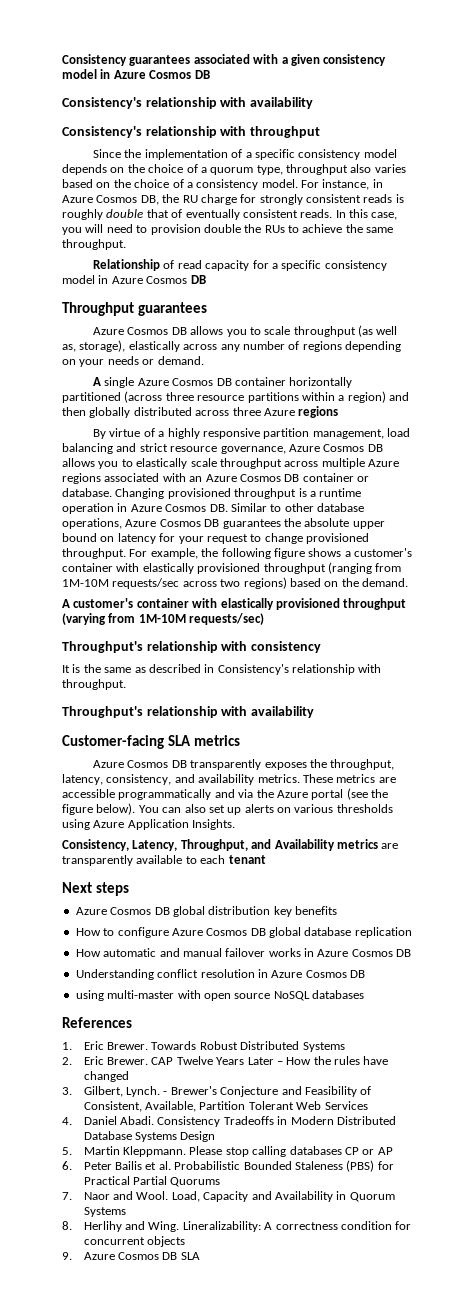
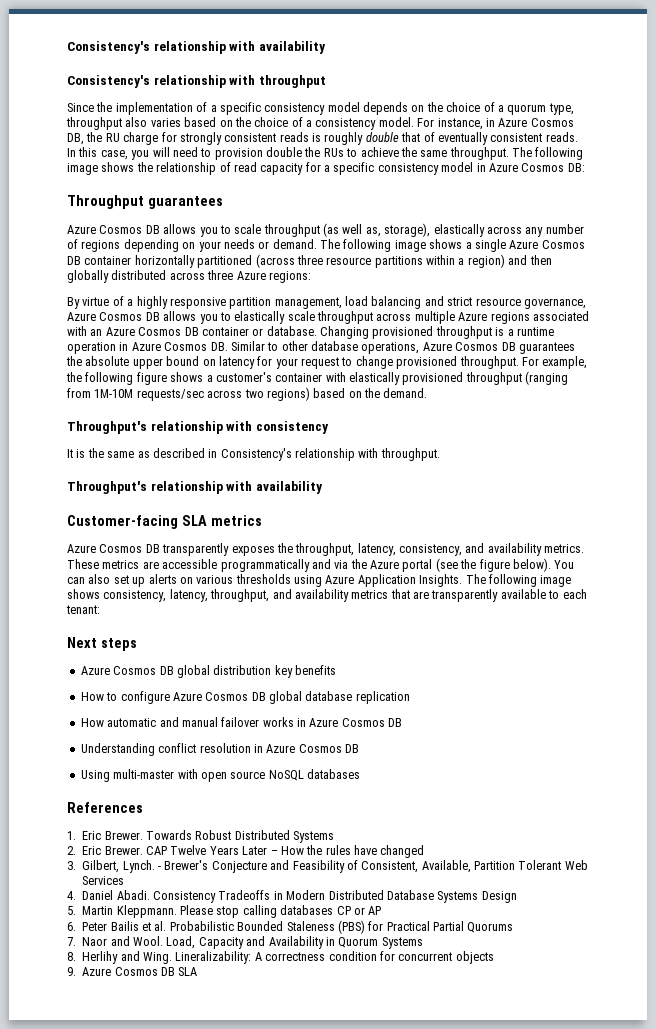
- Consistency guarantees associated with a given consistency model in Azure Cosmos DB
- In this case, you will need to provision double the RUs to achieve the same throughput.
- Relationship of read capacity for a specific consistency model in Azure Cosmos DB
+ In this case, you will need to provision double the RUs to achieve the same throughput. The following image shows the relationship of read capacity for a specific consistency model in Azure Cosmos DB:
- Azure Cosmos DB allows you to scale throughput (as well as, storage), elastically across any number of regions depending on your needs or demand.
- A single Azure Cosmos DB container horizontally partitioned (across three resource partitions within a region) and then globally distributed across three Azure regions
+ Azure Cosmos DB allows you to scale throughput (as well as, storage), elastically across any number of regions depending on your needs or demand. The following image shows a single Azure Cosmos DB container horizontally partitioned (across three resource partitions within a region) and then globally distributed across three Azure regions:
- A customer's container with elastically provisioned throughput (varying from 1M-10M requests/sec)
- You can also set up alerts on various thresholds using Azure Application Insights.
- Consistency, Latency, Throughput, and Availability metrics are transparently available to each tenant
+ You can also set up alerts on various thresholds using Azure Application Insights. The following image shows consistency, latency, throughput, and availability metrics that are transparently available to each tenant:
- using multi-master with open source NoSQL databases
+ Using multi-master with open source NoSQL databases

